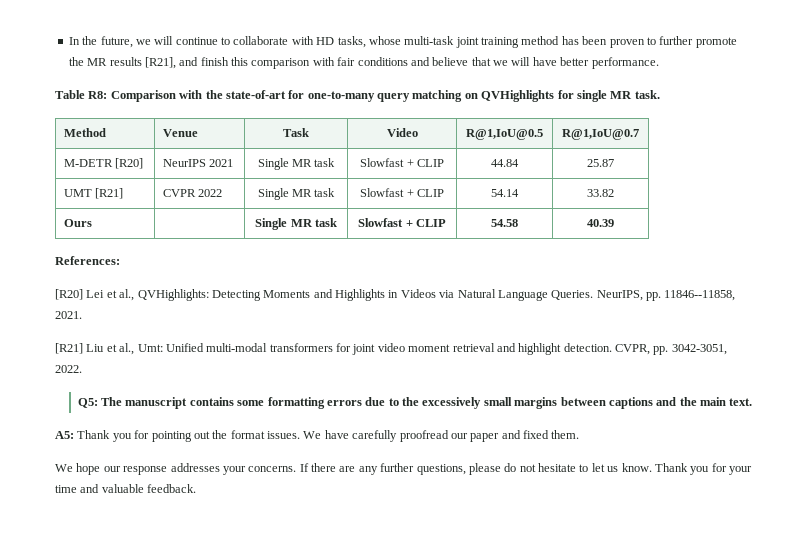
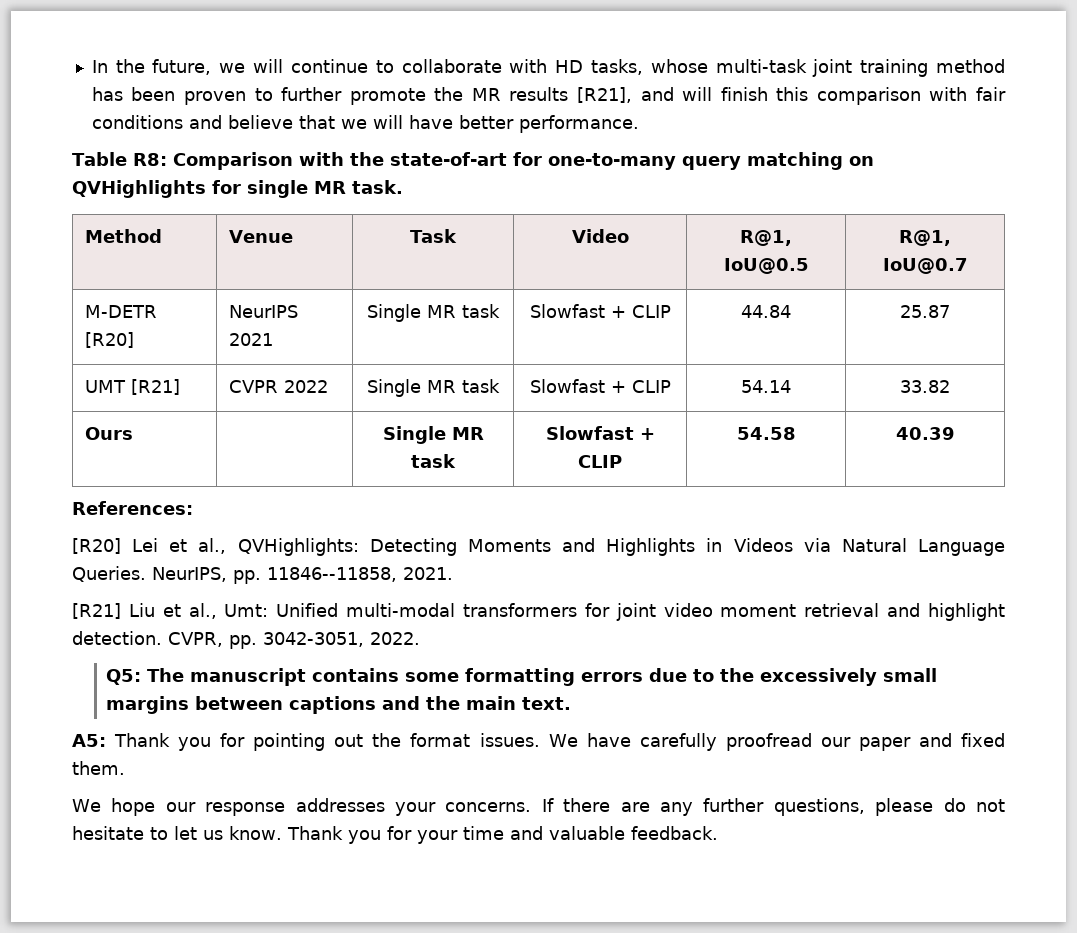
- In the future, we will continue to collaborate with HD tasks, whose multi-task joint training method has been proven to further promote the MR results [R21], and finish this comparison with fair conditions and believe that we will have better performance.
+ In the future, we will continue to collaborate with HD tasks, whose multi-task joint training method has been proven to further promote the MR results [R21], and will finish this comparison with fair conditions and believe that we will have better performance.
- Method | Venue | Task | Video | R@1,IoU@0.5 | R@1,IoU@0.7
+ Method | Venue | Task | Video | R@1, IoU@0.5 | R@1, IoU@0.7

